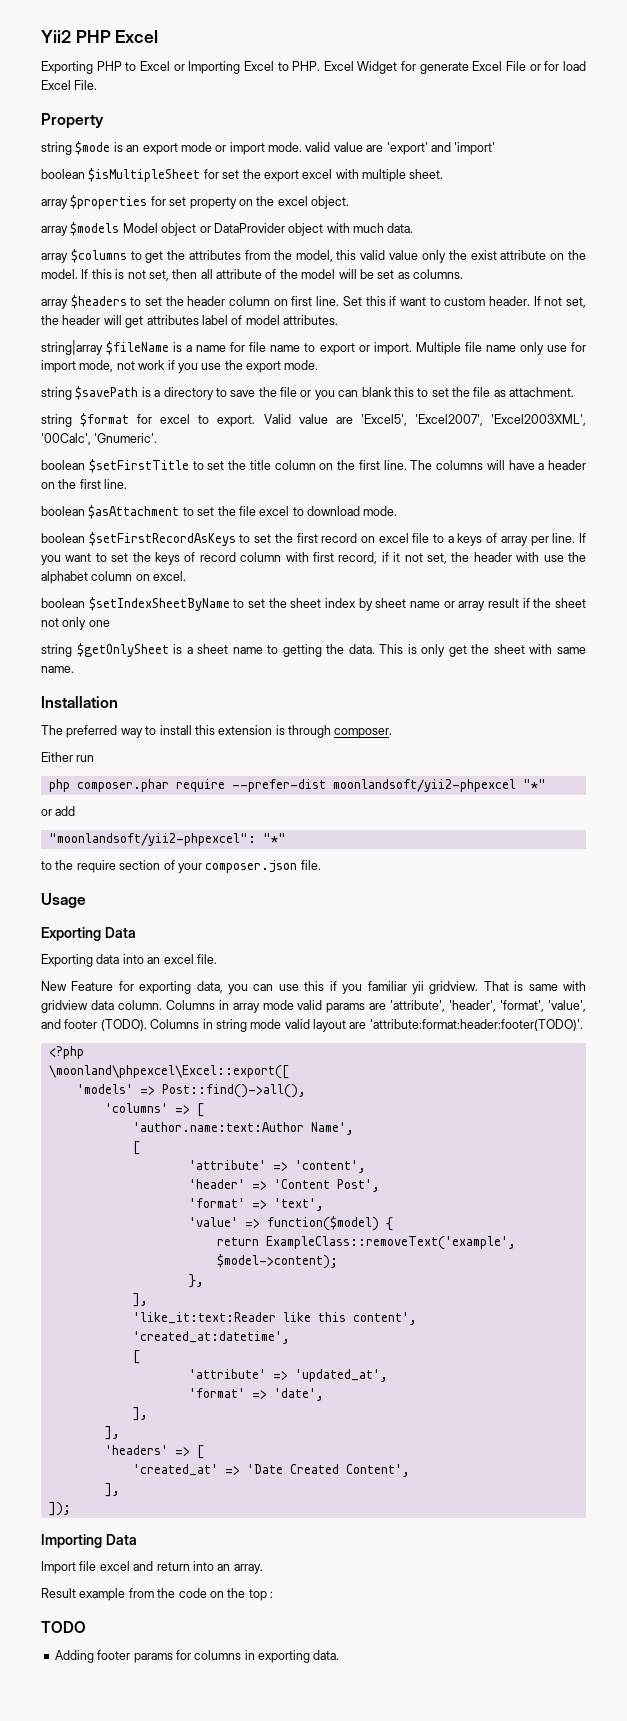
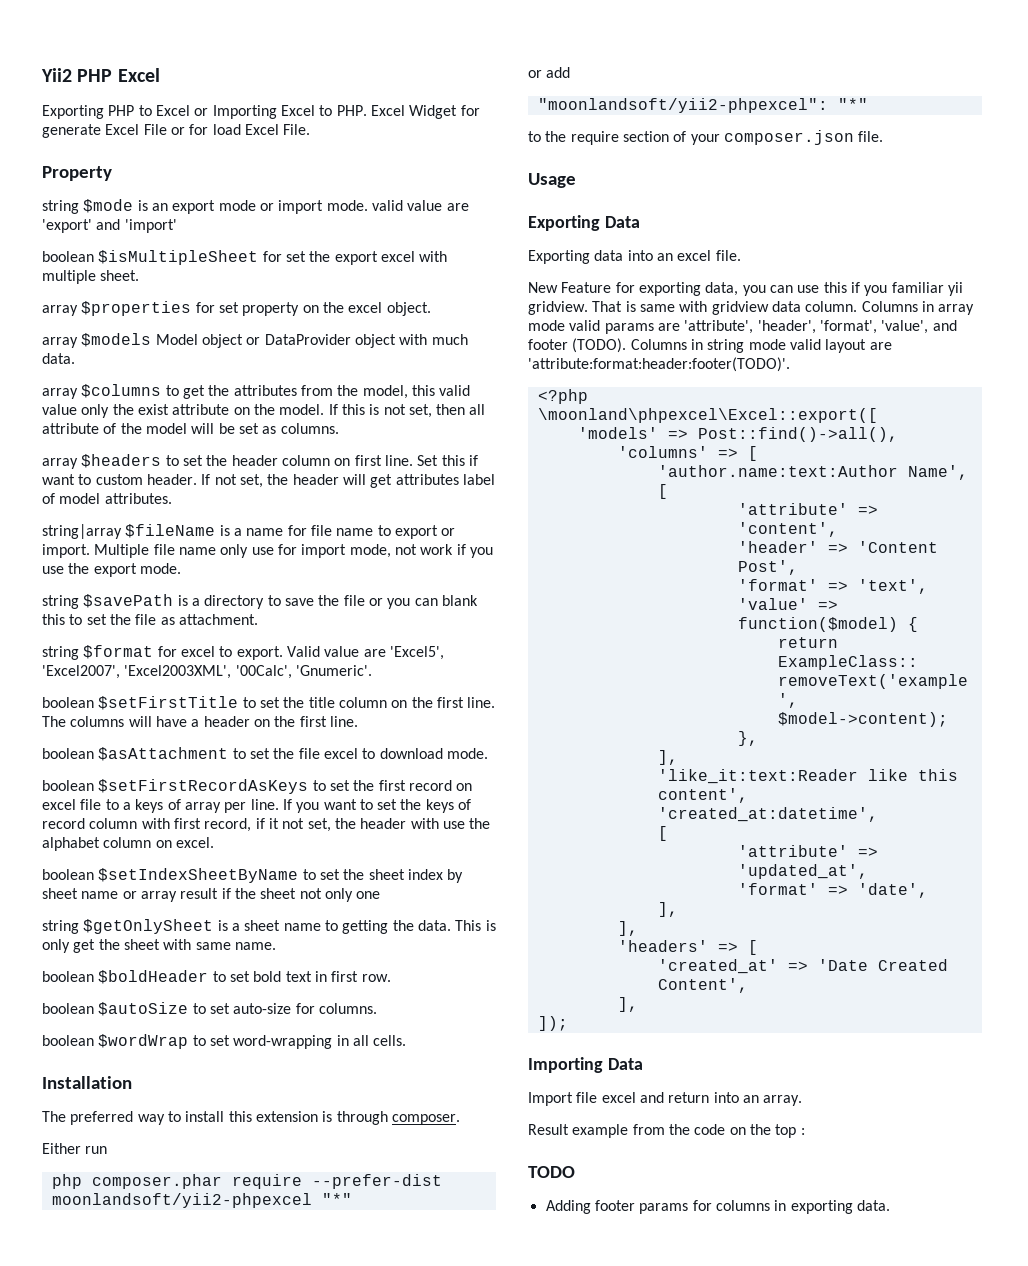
+ boolean $boldHeader to set bold text in first row.
+ boolean $autoSize to set auto-size for columns.
+ boolean $wordWrap to set word-wrapping in all cells.

